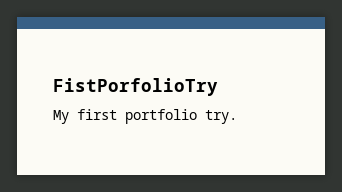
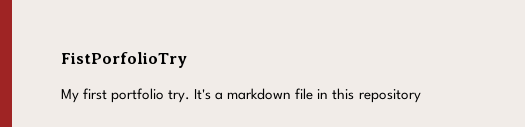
+ It's a markdown file in this repository

